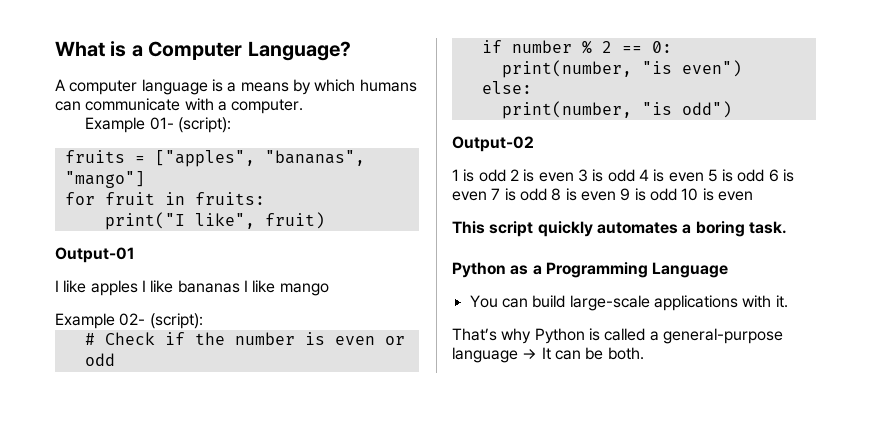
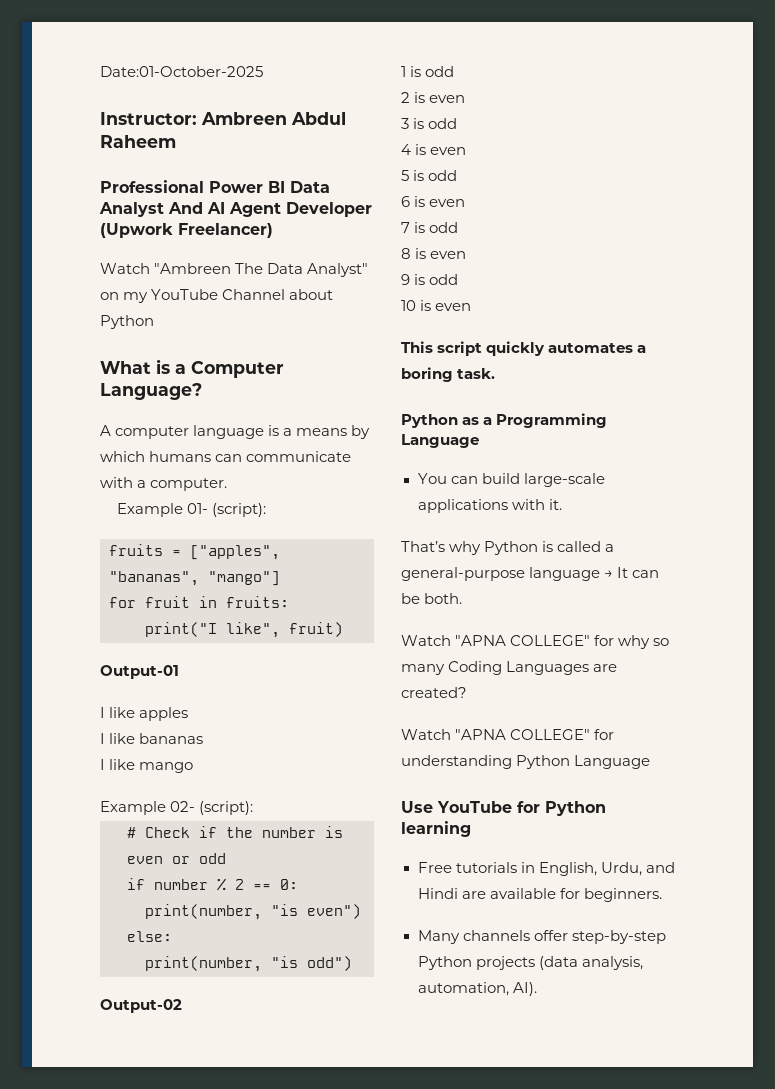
+ Date:01-October-2025
+ Instructor: Ambreen Abdul Raheem
+ Professional Power BI Data Analyst And AI Agent Developer (Upwork Freelancer)
+ Watch "Ambreen The Data Analyst" on my YouTube Channel about Python
- I like apples I like bananas I like mango
+ I like apples
+ I like bananas
+ I like mango
- 1 is odd 2 is even 3 is odd 4 is even 5 is odd 6 is even 7 is odd 8 is even 9 is odd 10 is even
+ 1 is odd
+ 2 is even
+ 3 is odd
+ 4 is even
+ 5 is odd
+ 6 is even
+ 7 is odd
+ 8 is even
+ 9 is odd
+ 10 is even
+ Watch "APNA COLLEGE" for why so many Coding Languages are created?
+ Watch "APNA COLLEGE" for understanding Python Language
+ Use YouTube for Python learning
+ Free tutorials in English, Urdu, and Hindi are available for beginners.
+ Many channels offer step-by-step Python projects (data analysis, automation, AI).

